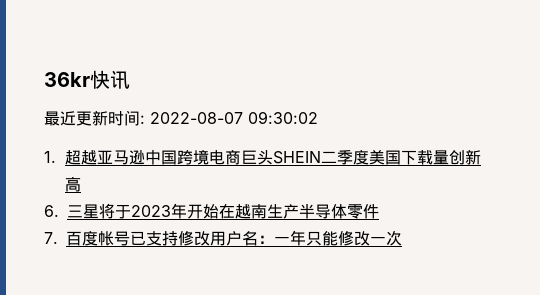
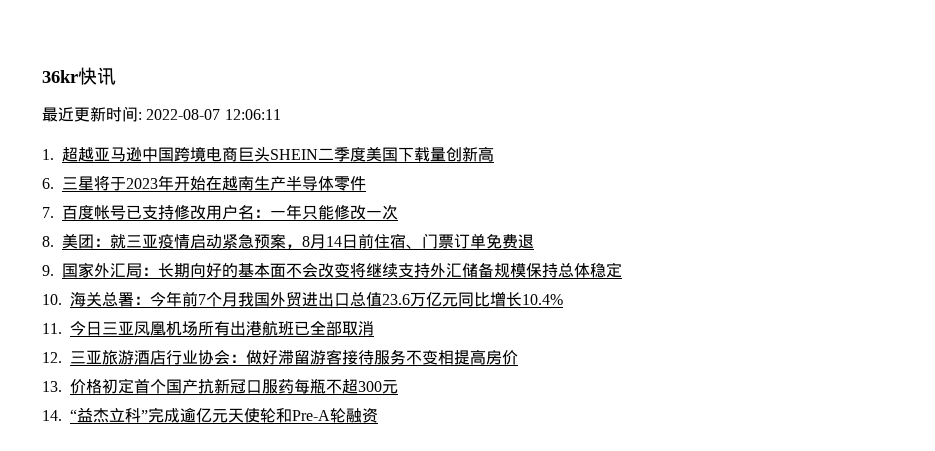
- 最近更新时间: 2022-08-07 09:30:02
+ 最近更新时间: 2022-08-07 12:06:11
+ 8.美团：就三亚疫情启动紧急预案，8月14日前住宿、门票订单免费退
+ 9.国家外汇局：长期向好的基本面不会改变将继续支持外汇储备规模保持总体稳定
+ 10.海关总署：今年前7个月我国外贸进出口总值23.6万亿元同比增长10.4%
+ 11.今日三亚凤凰机场所有出港航班已全部取消
+ 12.三亚旅游酒店行业协会：做好滞留游客接待服务不变相提高房价
+ 13.价格初定首个国产抗新冠口服药每瓶不超300元
+ 14. “益杰立科”完成逾亿元天使轮和Pre-A轮融资

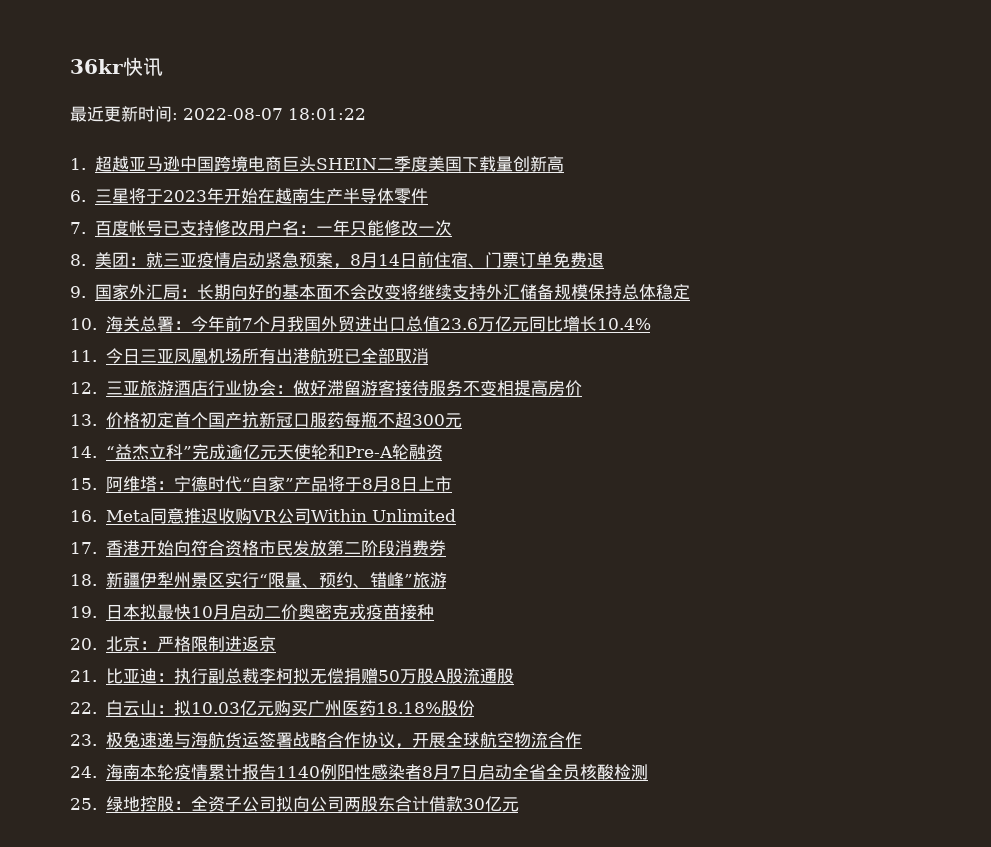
- 最近更新时间: 2022-08-07 12:06:11
+ 最近更新时间: 2022-08-07 18:01:22
+ 15.阿维塔：宁德时代“自家”产品将于8月8日上市
+ 16. Meta同意推迟收购VR公司Within Unlimited
+ 17.香港开始向符合资格市民发放第二阶段消费券
+ 18.新疆伊犁州景区实行“限量、预约、错峰”旅游
+ 19.日本拟最快10月启动二价奥密克戎疫苗接种
+ 20.北京：严格限制进返京
+ 21.比亚迪：执行副总裁李柯拟无偿捐赠50万股A股流通股
+ 22.白云山：拟10.03亿元购买广州医药18.18%股份
+ 23.极兔速递与海航货运签署战略合作协议，开展全球航空物流合作
+ 24.海南本轮疫情累计报告1140例阳性感染者8月7日启动全省全员核酸检测
+ 25.绿地控股：全资子公司拟向公司两股东合计借款30亿元

